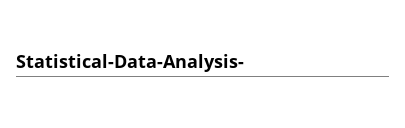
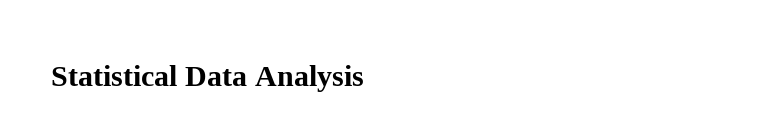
- Statistical-Data-Analysis-
+ Statistical Data Analysis

